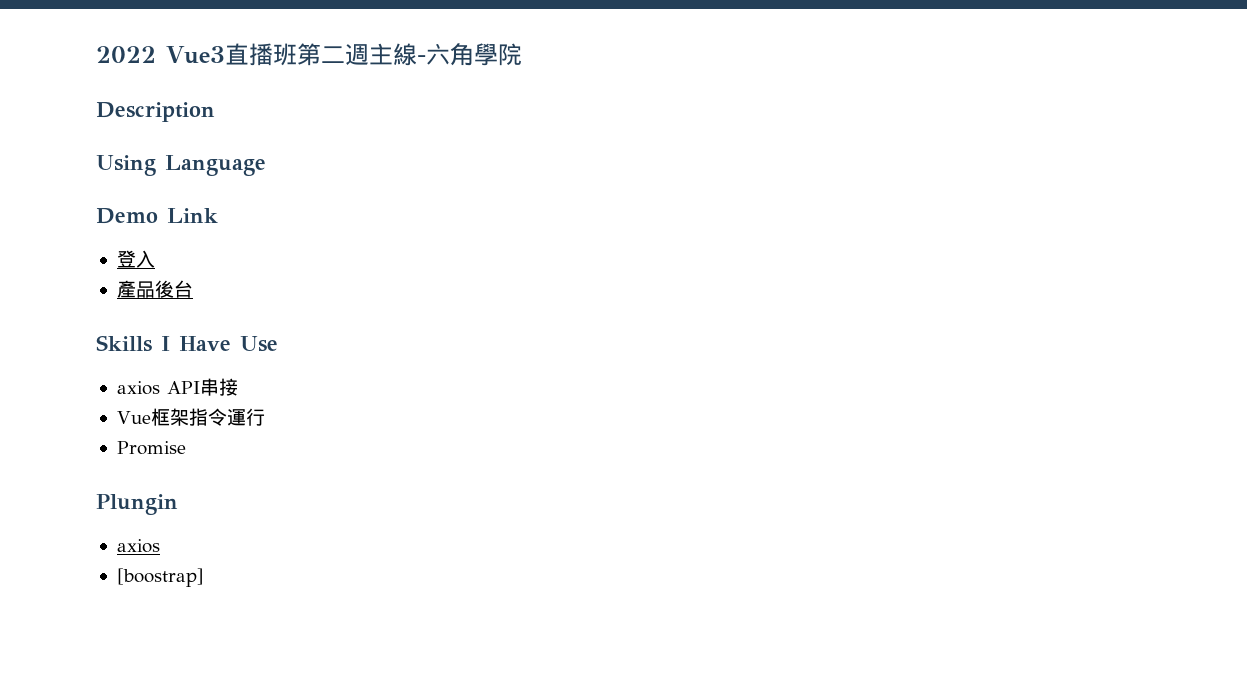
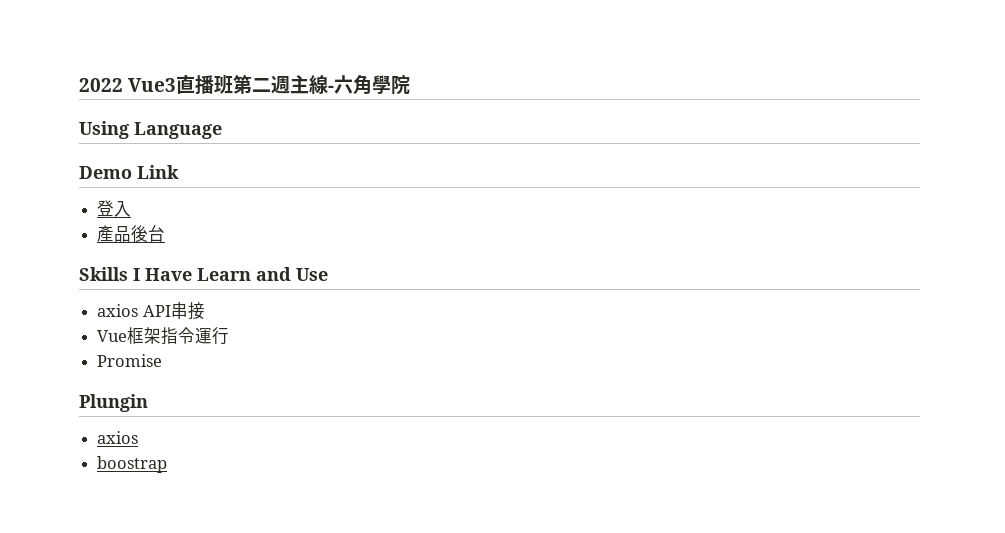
- Description
- Skills I Have Use
+ Skills I Have Learn and Use
- [boostrap]
+ boostrap

